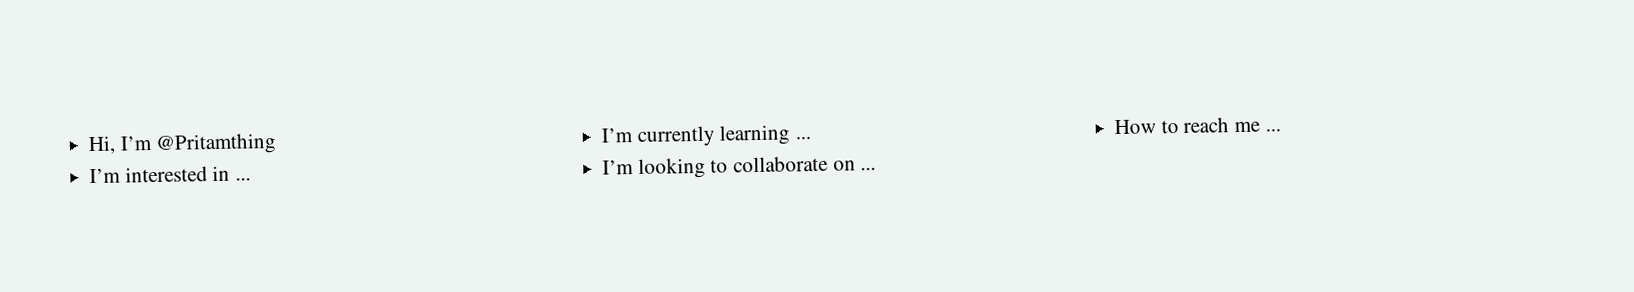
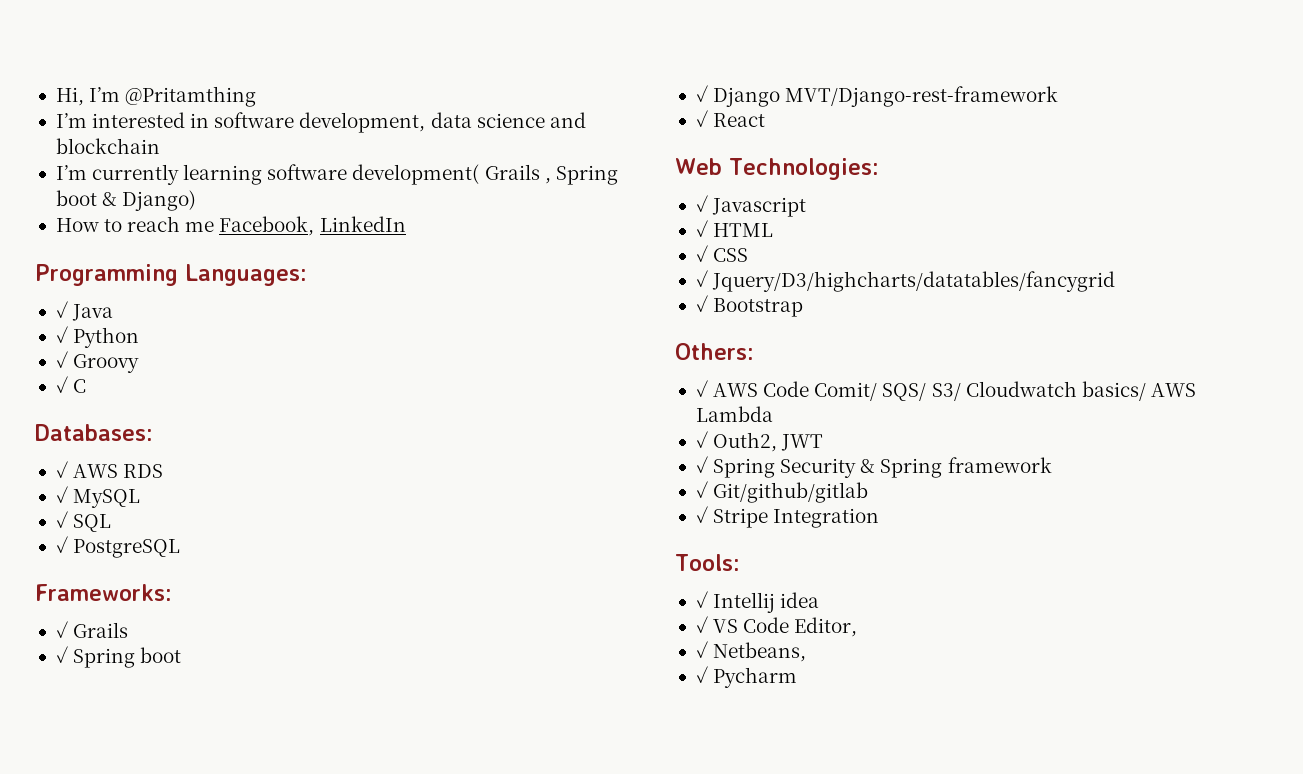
- I’m interested in ...
- I’m currently learning ...
- I’m looking to collaborate on ...
- How to reach me ...
+ I’m interested in software development, data science and blockchain
+ I’m currently learning software development( Grails , Spring boot & Django)
+ How to reach me Facebook, LinkedIn
+ Programming Languages:
+ ✓ Java
+ ✓ Python
+ ✓ Groovy
+ ✓ C
+ Databases:
+ ✓ AWS RDS
+ ✓ MySQL
+ ✓ SQL
+ ✓ PostgreSQL
+ Frameworks:
+ ✓ Grails
+ ✓ Spring boot
+ ✓ Django MVT/Django-rest-framework
+ ✓ React
+ Web Technologies:
+ ✓ Javascript
+ ✓ HTML
+ ✓ CSS
+ ✓ Jquery/D3/highcharts/datatables/fancygrid
+ ✓ Bootstrap
+ Others:
+ ✓ AWS Code Comit/ SQS/ S3/ Cloudwatch basics/ AWS Lambda
+ ✓ Outh2, JWT
+ ✓ Spring Security & Spring framework
+ ✓ Git/github/gitlab
+ ✓ Stripe Integration
+ Tools:
+ ✓ Intellij idea
+ ✓ VS Code Editor,
+ ✓ Netbeans,
+ ✓ Pycharm

